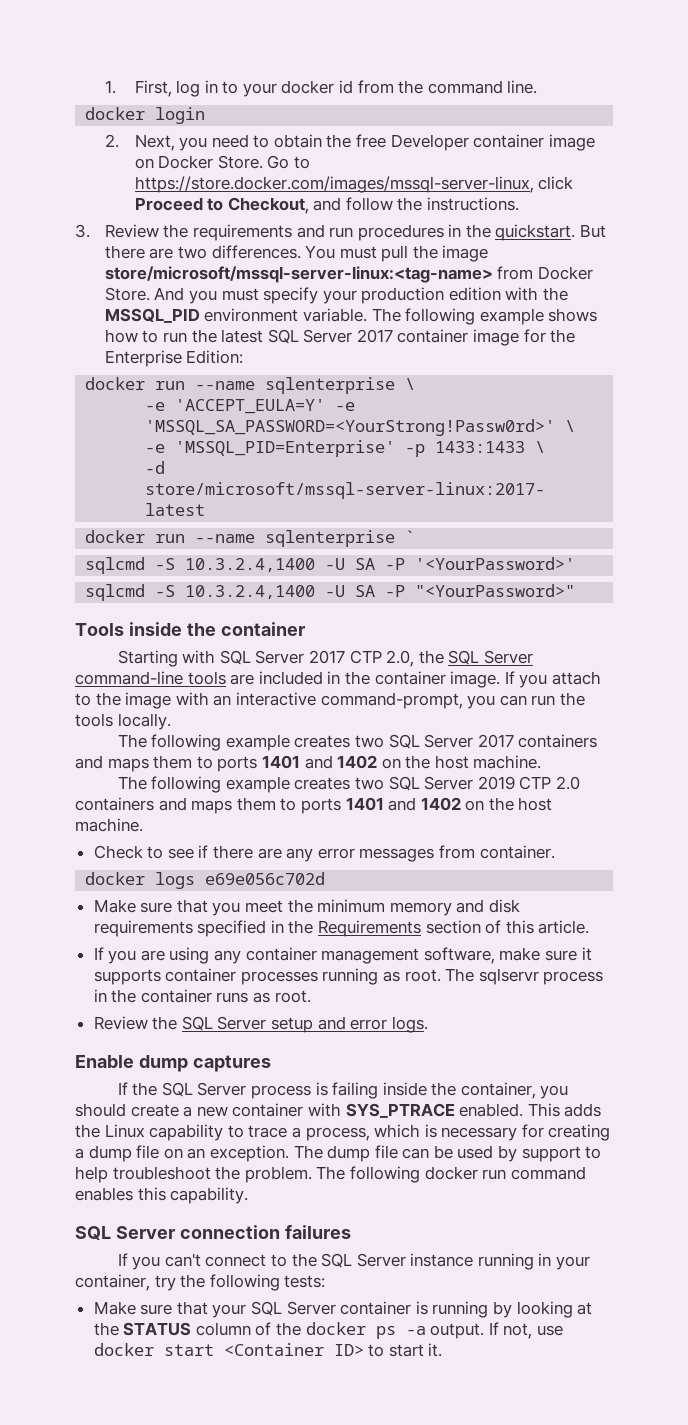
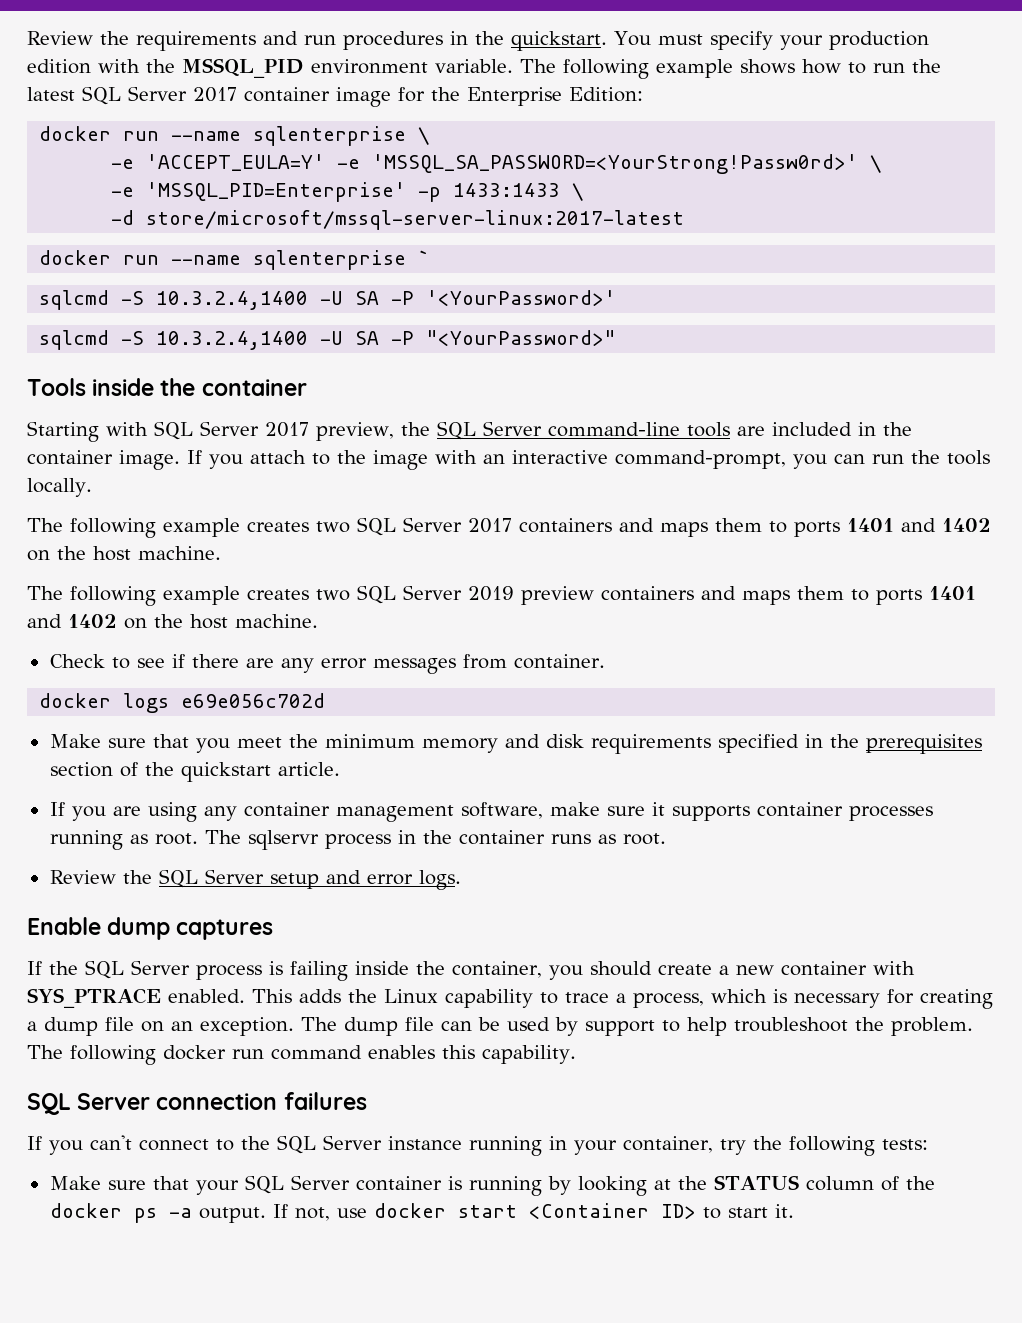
- 1. First, log in to your docker id from the command line.
- docker login
- 2. Next, you need to obtain the free Developer container image on Docker Store. Go to https://store.docker.com/images/mssql-server-linux, click Proceed to Checkout, and follow the instructions.
- 3. Review the requirements and run procedures in the quickstart.
+ Review the requirements and run procedures in the quickstart.
- But there are two differences. You must pull the image store/microsoft/mssql-server-linux:<tag-name> from Docker Store. And you must specify your production edition with the MSSQL_PID environment variable.
+ You must specify your production edition with the MSSQL_PID environment variable.
- Starting with SQL Server 2017 CTP 2.0, the SQL Server command-line tools are included in the container image.
+ Starting with SQL Server 2017 preview, the SQL Server command-line tools are included in the container image.
- The following example creates two SQL Server 2019 CTP 2.0 containers and maps them to ports 1401 and 1402 on the host machine.
+ The following example creates two SQL Server 2019 preview containers and maps them to ports 1401 and 1402 on the host machine.
- Make sure that you meet the minimum memory and disk requirements specified in the Requirements section of this article.
+ Make sure that you meet the minimum memory and disk requirements specified in the prerequisites section of the quickstart article.

